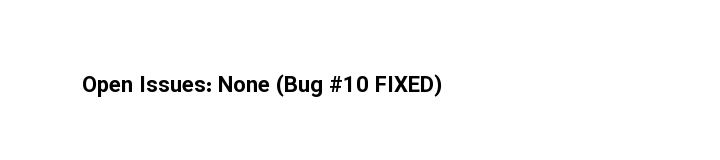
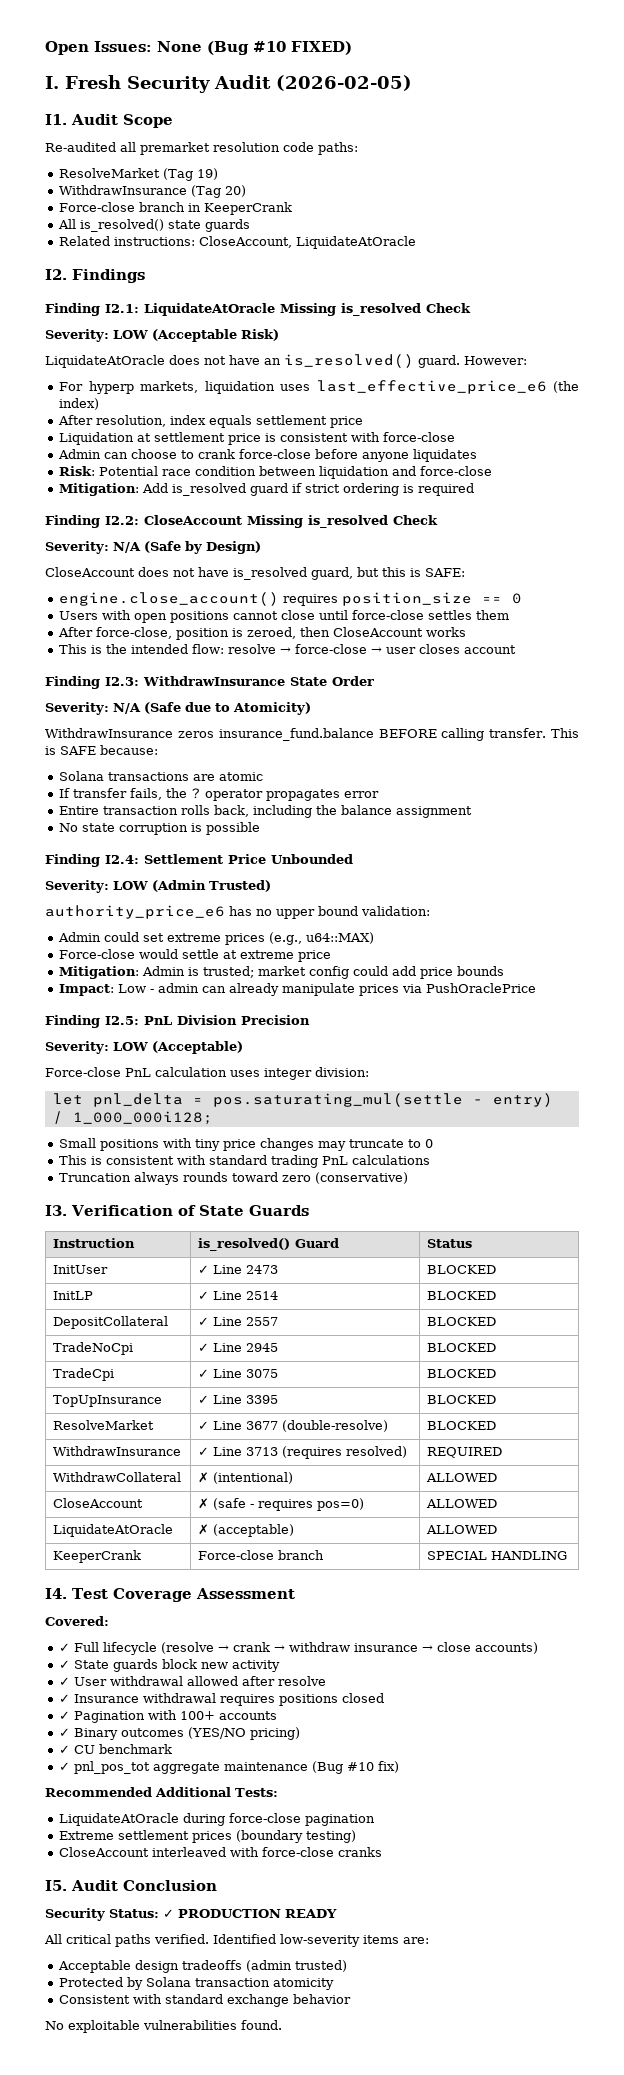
+ I. Fresh Security Audit (2026-02-05)
+ I1. Audit Scope
+ Re-audited all premarket resolution code paths:
+ ResolveMarket (Tag 19)
+ WithdrawInsurance (Tag 20)
+ Force-close branch in KeeperCrank
+ All is_resolved() state guards
+ Related instructions: CloseAccount, LiquidateAtOracle
+ I2. Findings
+ Finding I2.1: LiquidateAtOracle Missing is_resolved Check
+ Severity: LOW (Acceptable Risk)
+ LiquidateAtOracle does not have an is_resolved() guard. However:
+ For hyperp markets, liquidation uses last_effective_price_e6 (the index)
+ After resolution, index equals settlement price
+ Liquidation at settlement price is consistent with force-close
+ Admin can choose to crank force-close before anyone liquidates
+ Risk: Potential race condition between liquidation and force-close
+ Mitigation: Add is_resolved guard if strict ordering is required
+ Finding I2.2: CloseAccount Missing is_resolved Check
+ Severity: N/A (Safe by Design)
+ CloseAccount does not have is_resolved guard, but this is SAFE:
+ engine.close_account() requires position_size == 0
+ Users with open positions cannot close until force-close settles them
+ After force-close, position is zeroed, then CloseAccount works
+ This is the intended flow: resolve → force-close → user closes account
+ Finding I2.3: WithdrawInsurance State Order
+ Severity: N/A (Safe due to Atomicity)
+ WithdrawInsurance zeros insurance_fund.balance BEFORE calling transfer. This is SAFE because:
+ Solana transactions are atomic
+ If transfer fails, the ? operator propagates error
+ Entire transaction rolls back, including the balance assignment
+ No state corruption is possible
+ Finding I2.4: Settlement Price Unbounded
+ Severity: LOW (Admin Trusted)
+ authority_price_e6 has no upper bound validation:
+ Admin could set extreme prices (e.g., u64::MAX)
+ Force-close would settle at extreme price
+ Mitigation: Admin is trusted; market config could add price bounds
+ Impact: Low - admin can already manipulate prices via PushOraclePrice
+ Finding I2.5: PnL Division Precision
+ Severity: LOW (Acceptable)
+ Force-close PnL calculation uses integer division:
+ let pnl_delta = pos.saturating_mul(settle - entry) / 1_000_000i128;
+ Small positions with tiny price changes may truncate to 0
+ This is consistent with standard trading PnL calculations
+ Truncation always rounds toward zero (conservative)
+ I3. Verification of State Guards
+ Instruction | is_resolved() Guard | Status
+ InitUser | ✓ Line 2473 | BLOCKED
+ InitLP | ✓ Line 2514 | BLOCKED
+ DepositCollateral | ✓ Line 2557 | BLOCKED
+ TradeNoCpi | ✓ Line 2945 | BLOCKED
+ TradeCpi | ✓ Line 3075 | BLOCKED
+ TopUpInsurance | ✓ Line 3395 | BLOCKED
+ ResolveMarket | ✓ Line 3677 (double-resolve) | BLOCKED
+ WithdrawInsurance | ✓ Line 3713 (requires resolved) | REQUIRED
+ WithdrawCollateral | ✗ (intentional) | ALLOWED
+ CloseAccount | ✗ (safe - requires pos=0) | ALLOWED
+ LiquidateAtOracle | ✗ (acceptable) | ALLOWED
+ KeeperCrank | Force-close branch | SPECIAL HANDLING
+ I4. Test Coverage Assessment
+ Covered:
+ ✓ Full lifecycle (resolve → crank → withdraw insurance → close accounts)
+ ✓ State guards block new activity
+ ✓ User withdrawal allowed after resolve
+ ✓ Insurance withdrawal requires positions closed
+ ✓ Pagination with 100+ accounts
+ ✓ Binary outcomes (YES/NO pricing)
+ ✓ CU benchmark
+ ✓ pnl_pos_tot aggregate maintenance (Bug #10 fix)
+ Recommended Additional Tests:
+ LiquidateAtOracle during force-close pagination
+ Extreme settlement prices (boundary testing)
+ CloseAccount interleaved with force-close cranks
+ I5. Audit Conclusion
+ Security Status: ✓ PRODUCTION READY
+ All critical paths verified. Identified low-severity items are:
+ Acceptable design tradeoffs (admin trusted)
+ Protected by Solana transaction atomicity
+ Consistent with standard exchange behavior
+ No exploitable vulnerabilities found.

